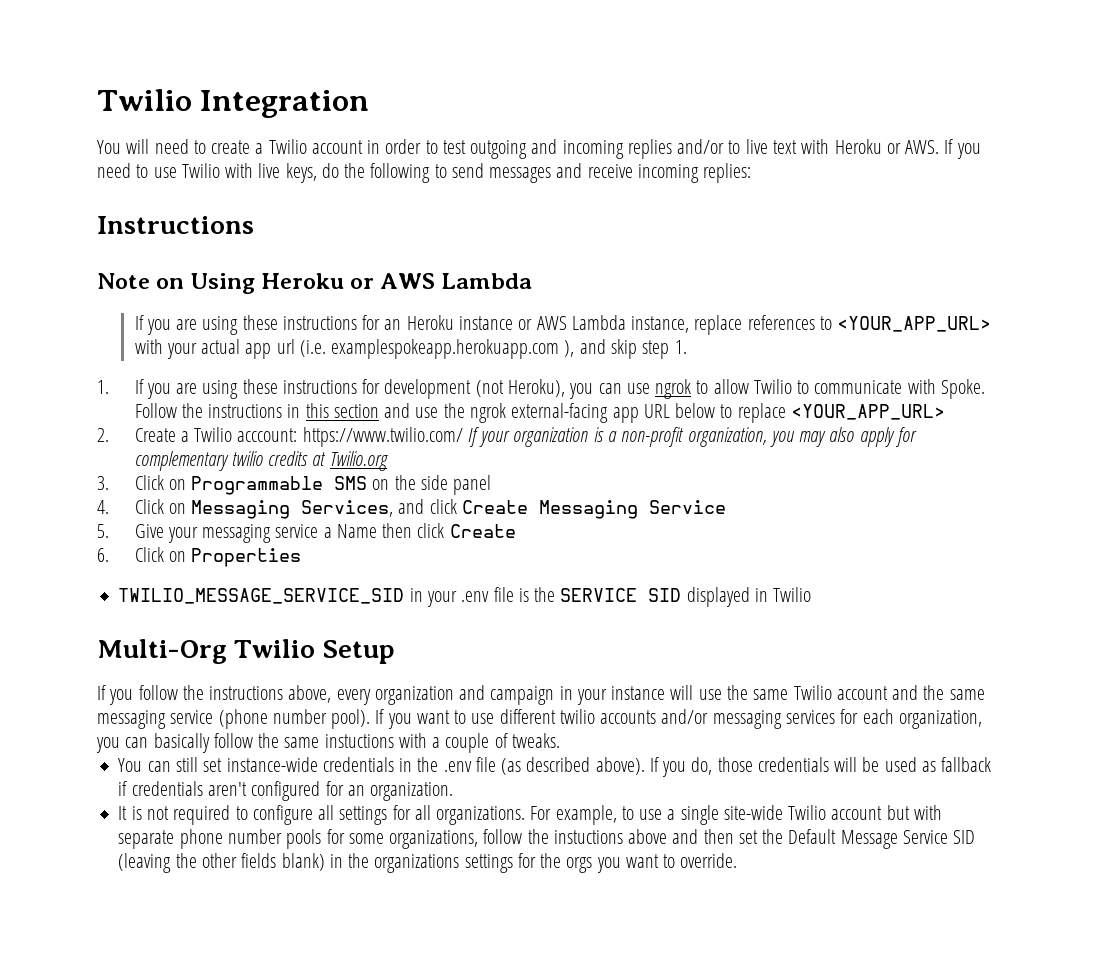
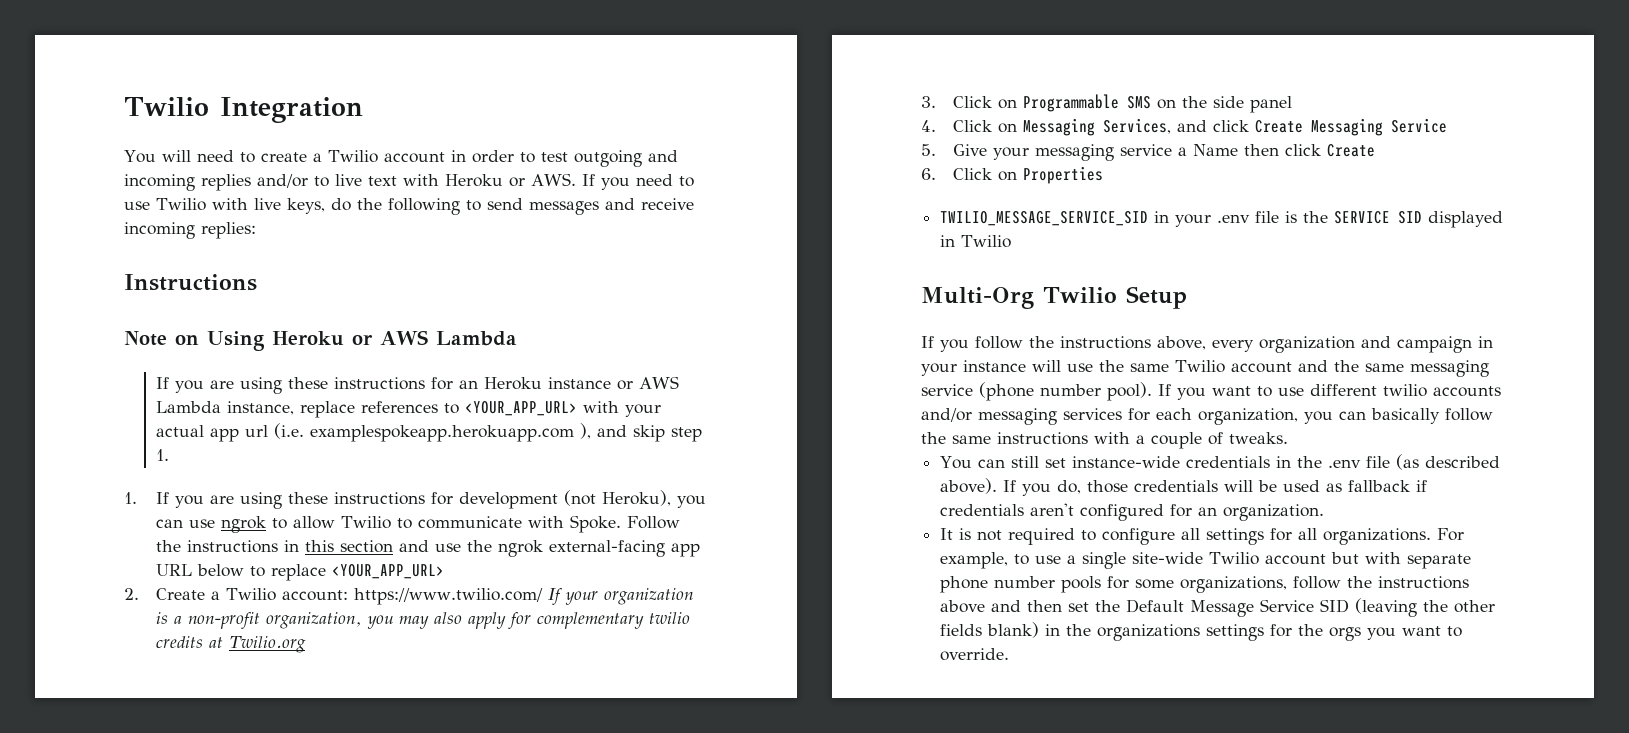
- 2. Create a Twilio acccount: https://www.twilio.com/ If your organization is a non-profit organization, you may also apply for complementary twilio credits at Twilio.org
+ 2. Create a Twilio account: https://www.twilio.com/ If your organization is a non-profit organization, you may also apply for complementary twilio credits at Twilio.org
- If you want to use different twilio accounts and/or messaging services for each organization, you can basically follow the same instuctions with a couple of tweaks.
+ If you want to use different twilio accounts and/or messaging services for each organization, you can basically follow the same instructions with a couple of tweaks.
- For example, to use a single site-wide Twilio account but with separate phone number pools for some organizations, follow the instuctions above and then set the Default Message Service SID (leaving the other fields blank) in the organizations settings for the orgs you want to override.
+ For example, to use a single site-wide Twilio account but with separate phone number pools for some organizations, follow the instructions above and then set the Default Message Service SID (leaving the other fields blank) in the organizations settings for the orgs you want to override.

